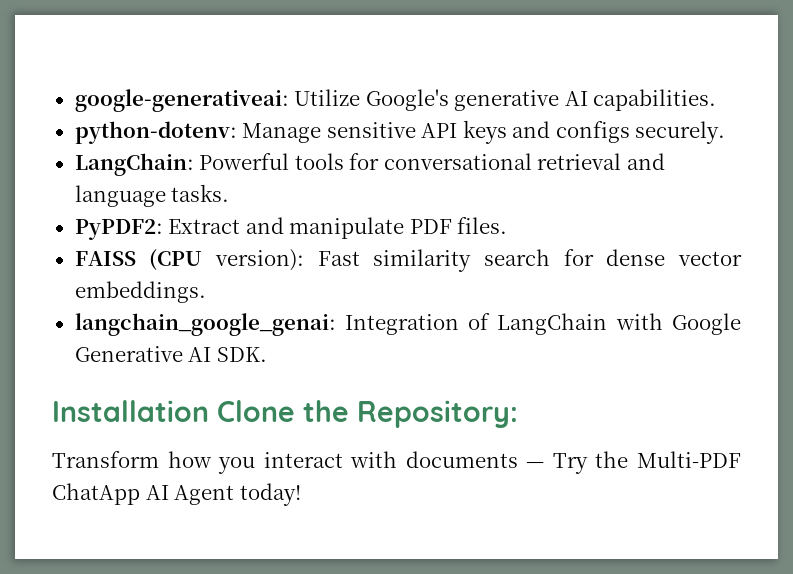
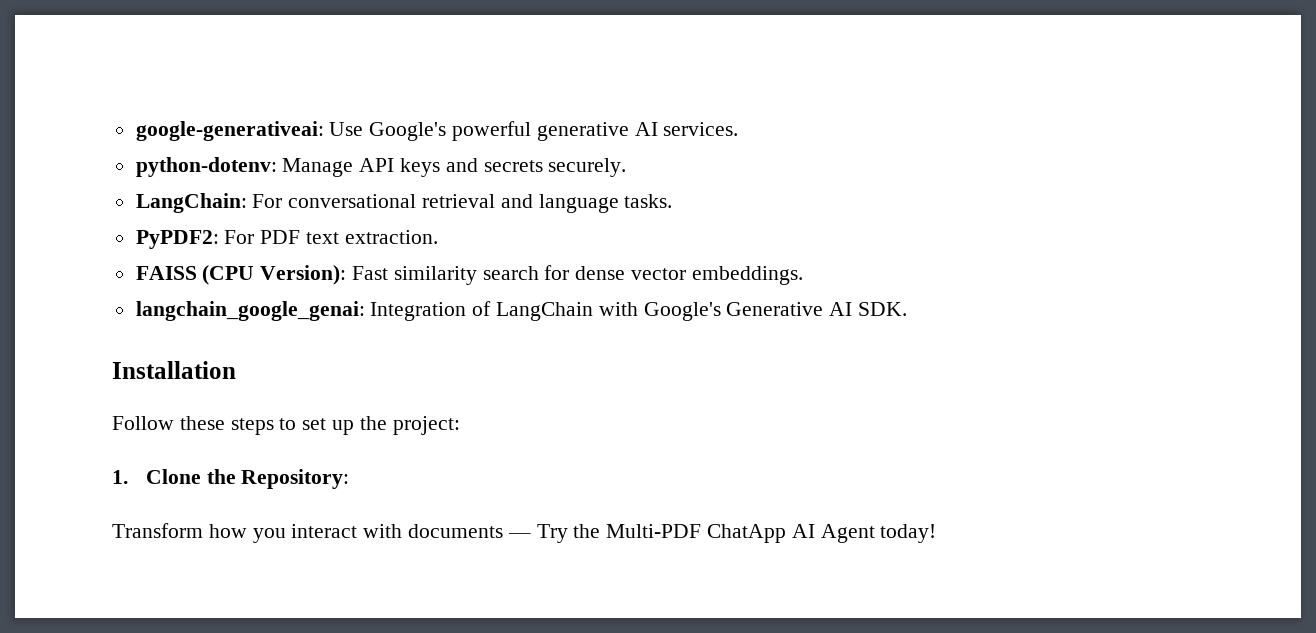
- google-generativeai: Utilize Google's generative AI capabilities.
+ google-generativeai: Use Google's powerful generative AI services.
- python-dotenv: Manage sensitive API keys and configs securely.
+ python-dotenv: Manage API keys and secrets securely.
- LangChain: Powerful tools for conversational retrieval and language tasks.
+ LangChain: For conversational retrieval and language tasks.
- PyPDF2: Extract and manipulate PDF files.
+ PyPDF2: For PDF text extraction.
- FAISS (CPU version): Fast similarity search for dense vector embeddings.
+ FAISS (CPU Version): Fast similarity search for dense vector embeddings.
- langchain_google_genai: Integration of LangChain with Google Generative AI SDK.
+ langchain_google_genai: Integration of LangChain with Google's Generative AI SDK.
- Installation Clone the Repository:
+ Installation
+ Follow these steps to set up the project:
+ 1. Clone the Repository:

